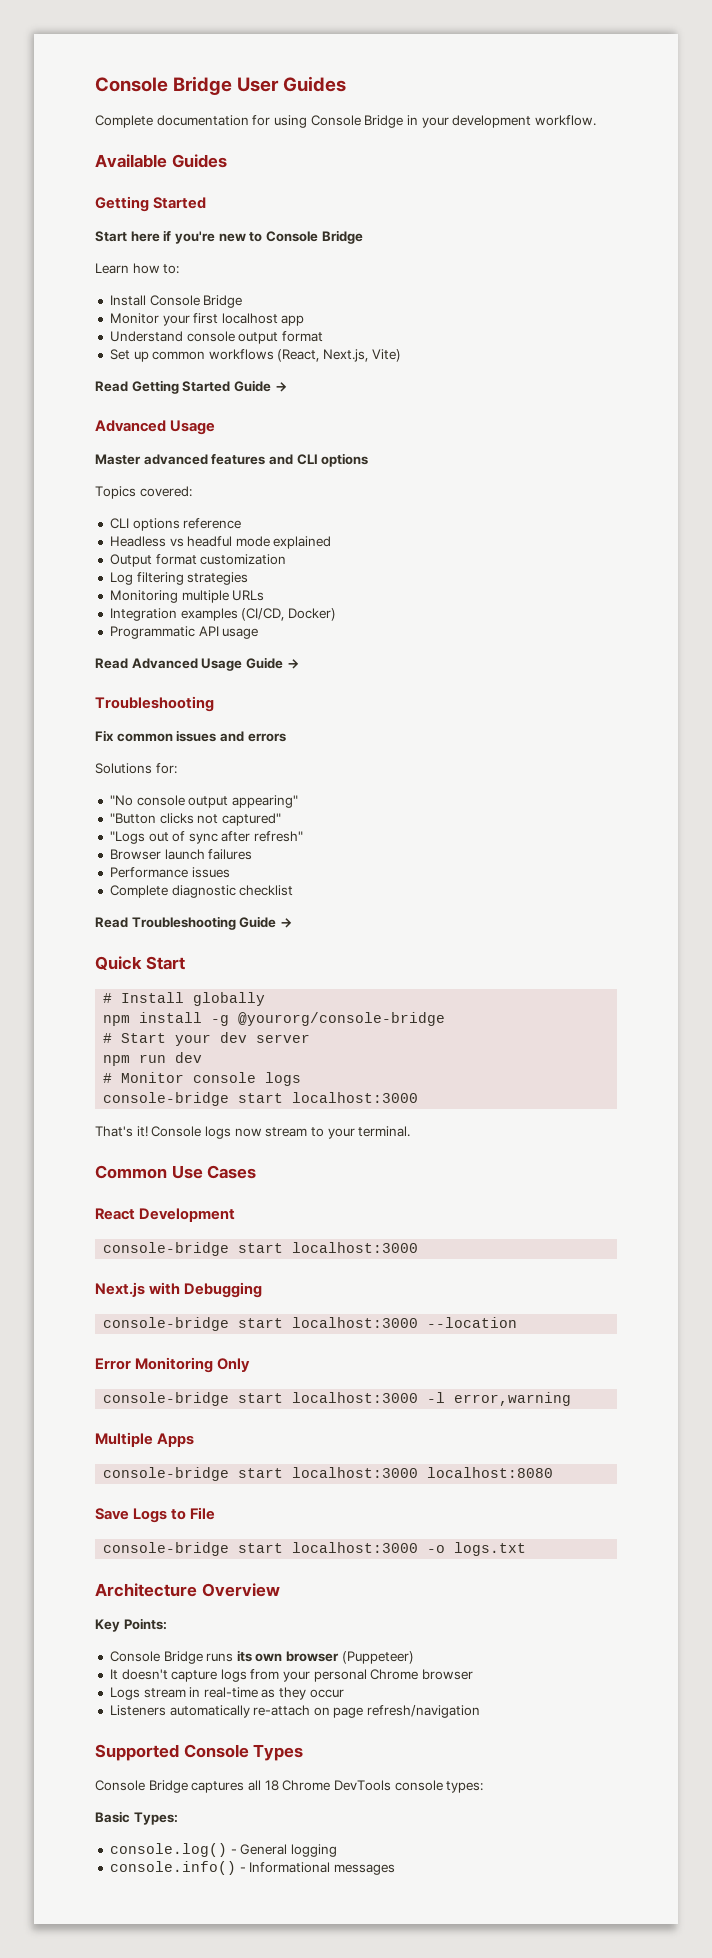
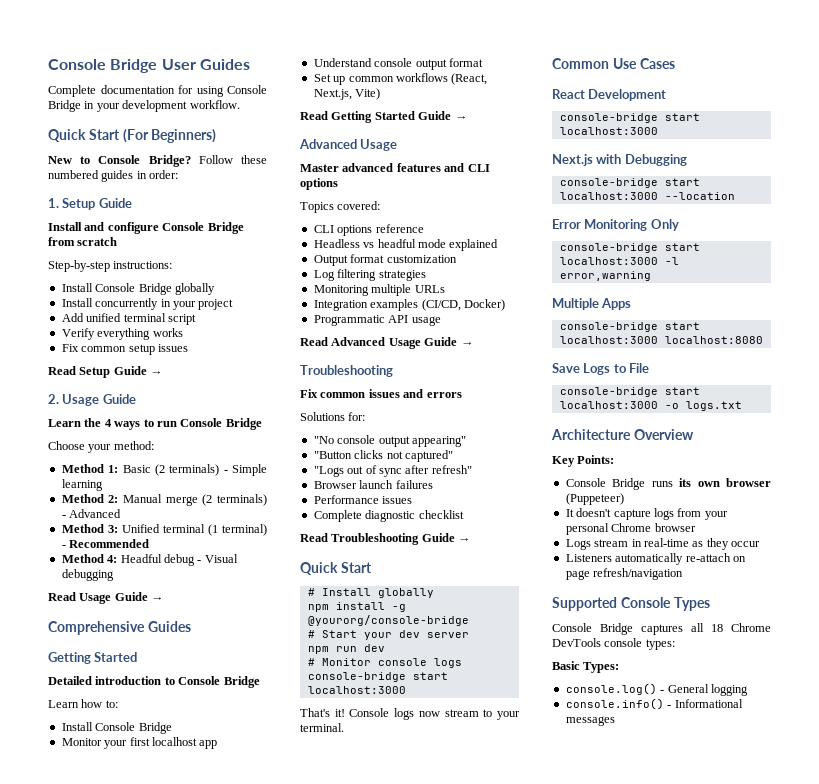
- Available Guides
+ Quick Start (For Beginners)
+ New to Console Bridge? Follow these numbered guides in order:
+ 1. Setup Guide
+ Install and configure Console Bridge from scratch
+ Step-by-step instructions:
+ Install Console Bridge globally
+ Install concurrently in your project
+ Add unified terminal script
+ Verify everything works
+ Fix common setup issues
+ Read Setup Guide →
+ 2. Usage Guide
+ Learn the 4 ways to run Console Bridge
+ Choose your method:
+ Method 1: Basic (2 terminals) - Simple learning
+ Method 2: Manual merge (2 terminals) - Advanced
+ Method 3: Unified terminal (1 terminal) - Recommended
+ Method 4: Headful debug - Visual debugging
+ Read Usage Guide →
+ Comprehensive Guides
  Getting Started
- Start here if you're new to Console Bridge
+ Detailed introduction to Console Bridge

